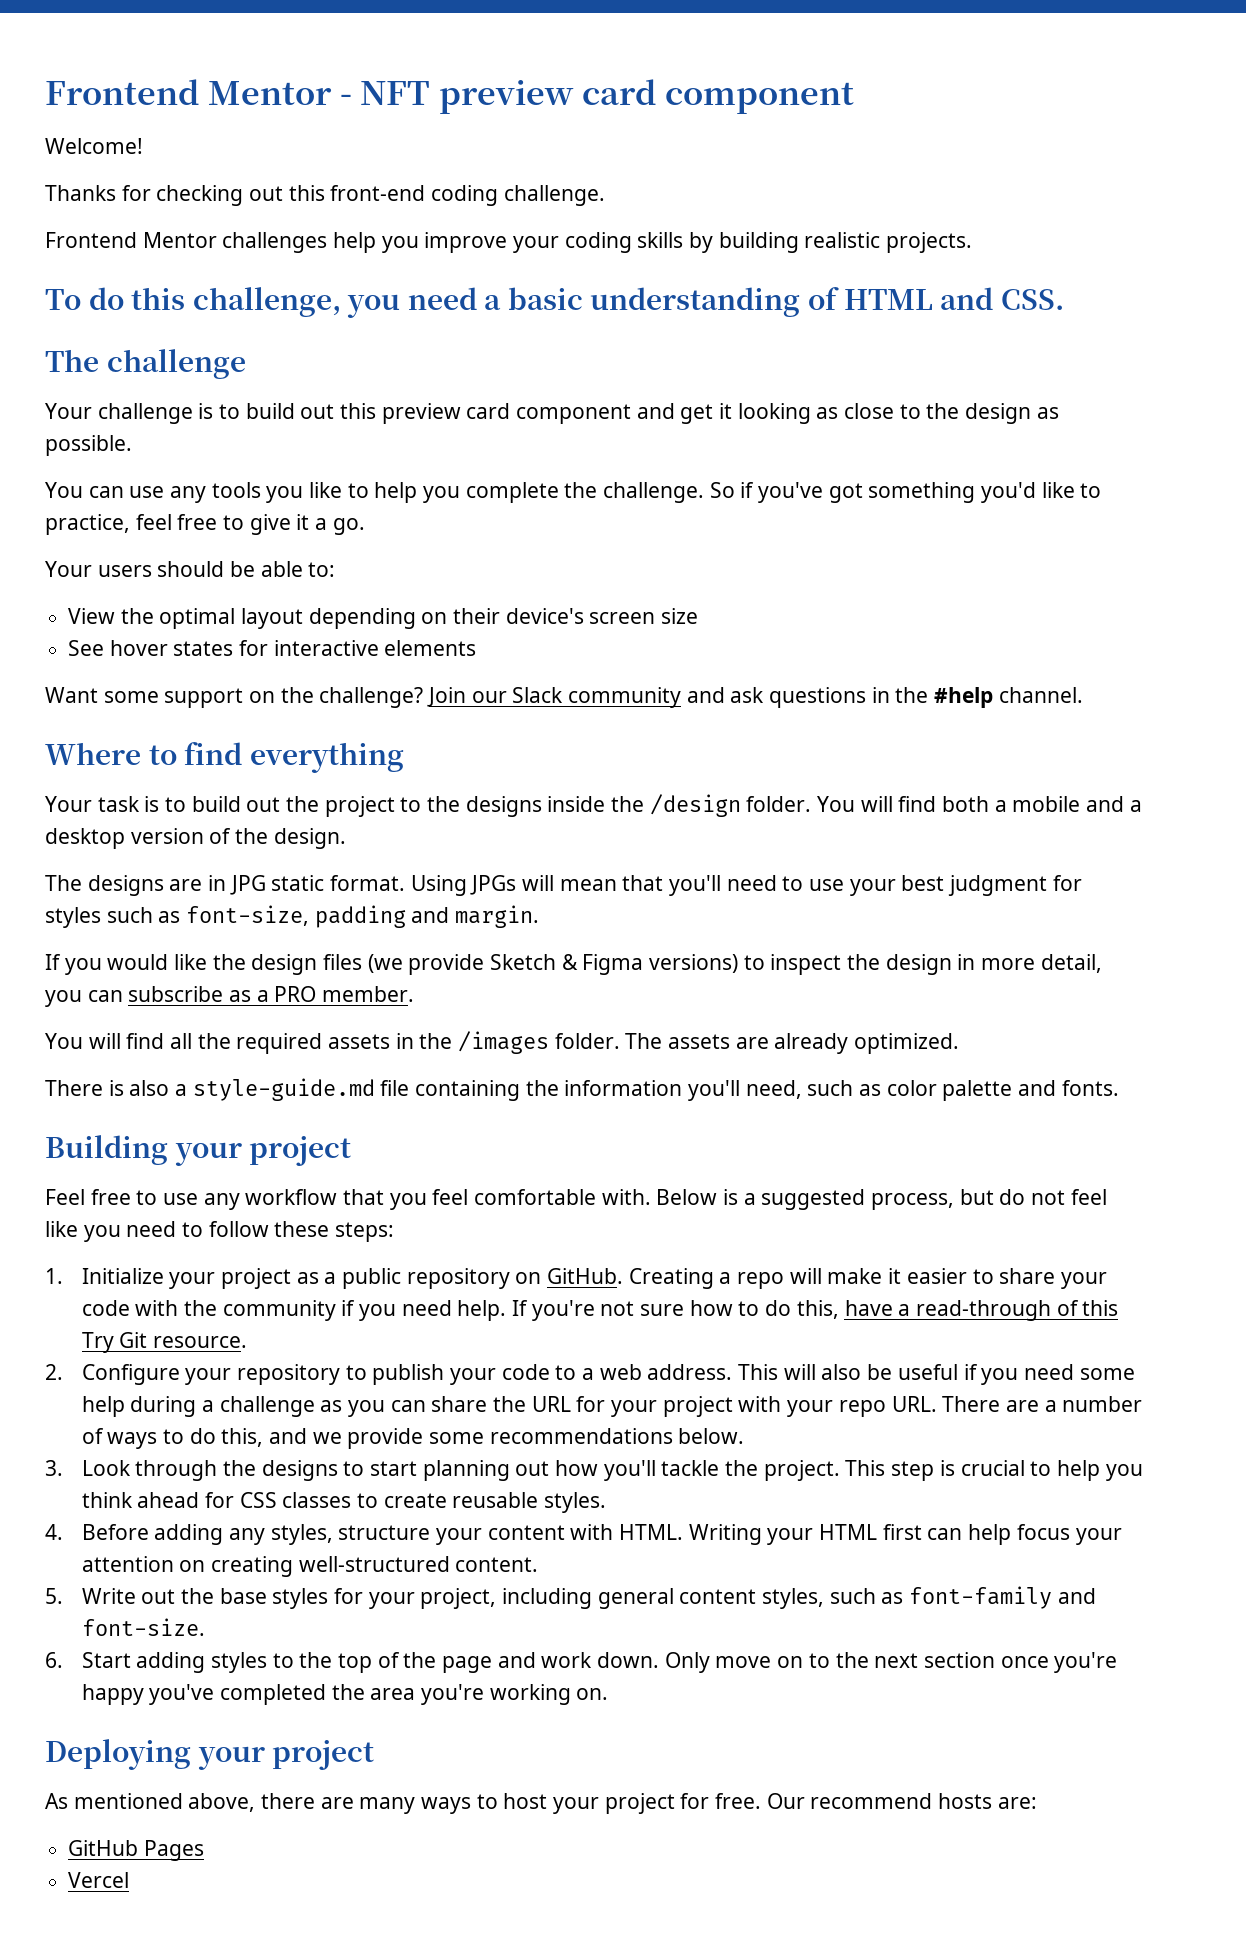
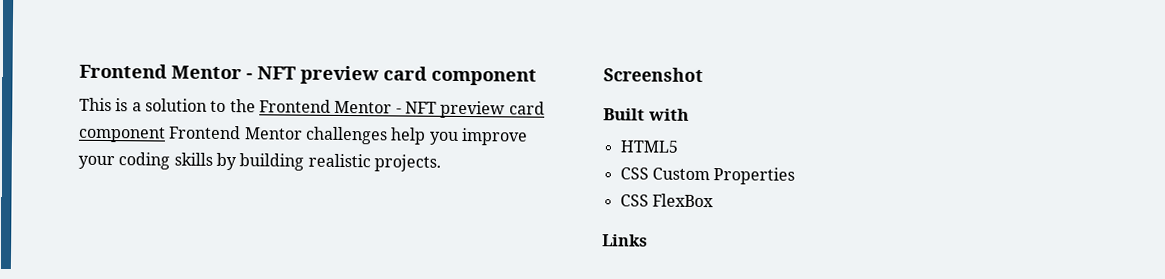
- Welcome!
- Thanks for checking out this front-end coding challenge.
- Frontend Mentor challenges help you improve your coding skills by building realistic projects.
+ This is a solution to the Frontend Mentor - NFT preview card component Frontend Mentor challenges help you improve your coding skills by building realistic projects.
- To do this challenge, you need a basic understanding of HTML and CSS.
- The challenge
- Your challenge is to build out this preview card component and get it looking as close to the design as possible.
- You can use any tools you like to help you complete the challenge. So if you've got something you'd like to practice, feel free to give it a go.
- Your users should be able to:
- View the optimal layout depending on their device's screen size
- See hover states for interactive elements
- Want some support on the challenge? Join our Slack community and ask questions in the #help channel.
- Where to find everything
- Your task is to build out the project to the designs inside the /design folder. You will find both a mobile and a desktop version of the design.
- The designs are in JPG static format. Using JPGs will mean that you'll need to use your best judgment for styles such as font-size, padding and margin.
- If you would like the design files (we provide Sketch & Figma versions) to inspect the design in more detail, you can subscribe as a PRO member.
- You will find all the required assets in the /images folder. The assets are already optimized.
- There is also a style-guide.md file containing the information you'll need, such as color palette and fonts.
- Building your project
- Feel free to use any workflow that you feel comfortable with. Below is a suggested process, but do not feel like you need to follow these steps:
- 1. Initialize your project as a public repository on GitHub. Creating a repo will make it easier to share your code with the community if you need help. If you're not sure how to do this, have a read-through of this Try Git resource.
- 2. Configure your repository to publish your code to a web address. This will also be useful if you need some help during a challenge as you can share the URL for your project with your repo URL. There are a number of ways to do this, and we provide some recommendations below.
- 3. Look through the designs to start planning out how you'll tackle the project. This step is crucial to help you think ahead for CSS classes to create reusable styles.
- 4. Before adding any styles, structure your content with HTML. Writing your HTML first can help focus your attention on creating well-structured content.
- 5. Write out the base styles for your project, including general content styles, such as font-family and font-size.
- 6. Start adding styles to the top of the page and work down. Only move on to the next section once you're happy you've completed the area you're working on.
- Deploying your project
- As mentioned above, there are many ways to host your project for free. Our recommend hosts are:
- GitHub Pages
- Vercel
+ Screenshot
+ Built with
+ HTML5
+ CSS Custom Properties
+ CSS FlexBox
+ Links

